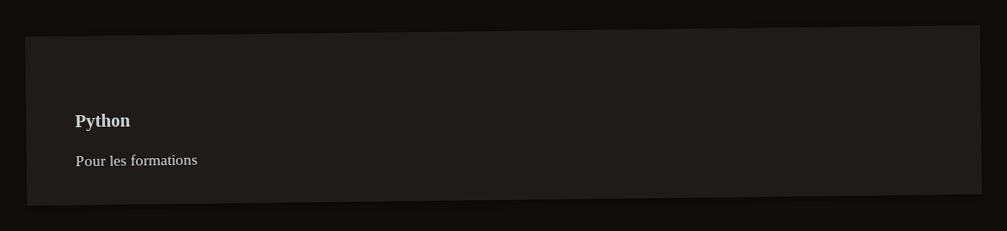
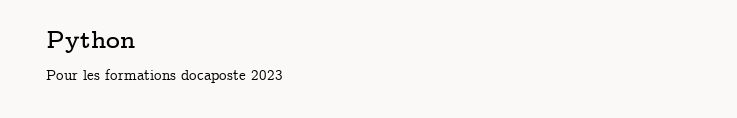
- Pour les formations
+ Pour les formations docaposte 2023

